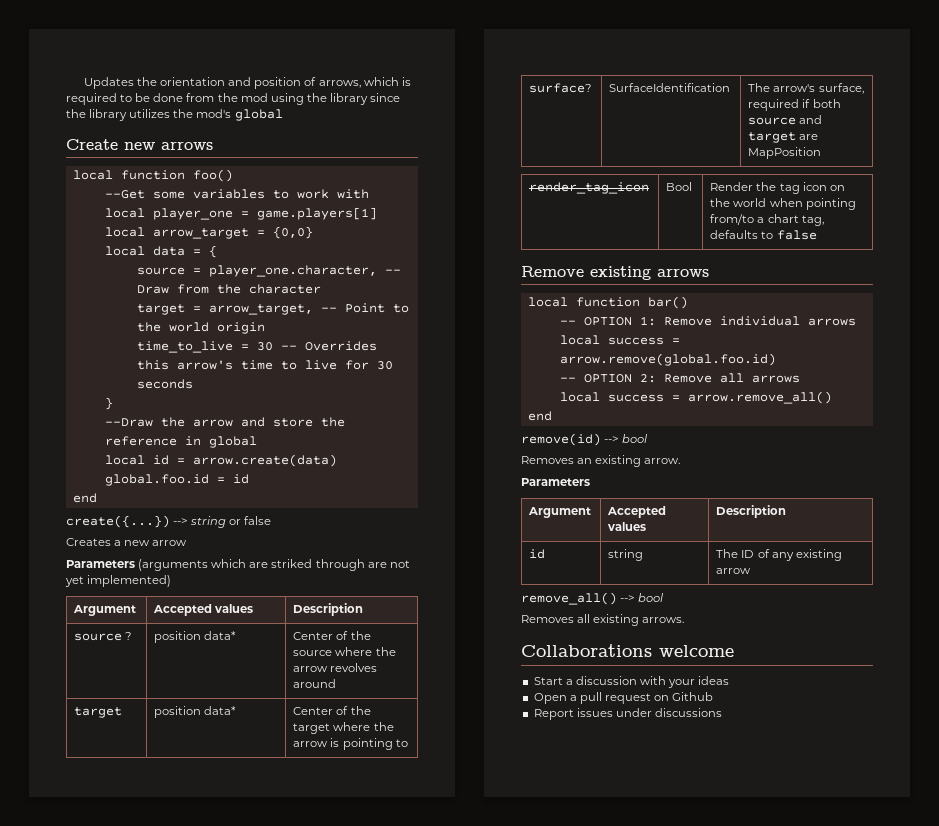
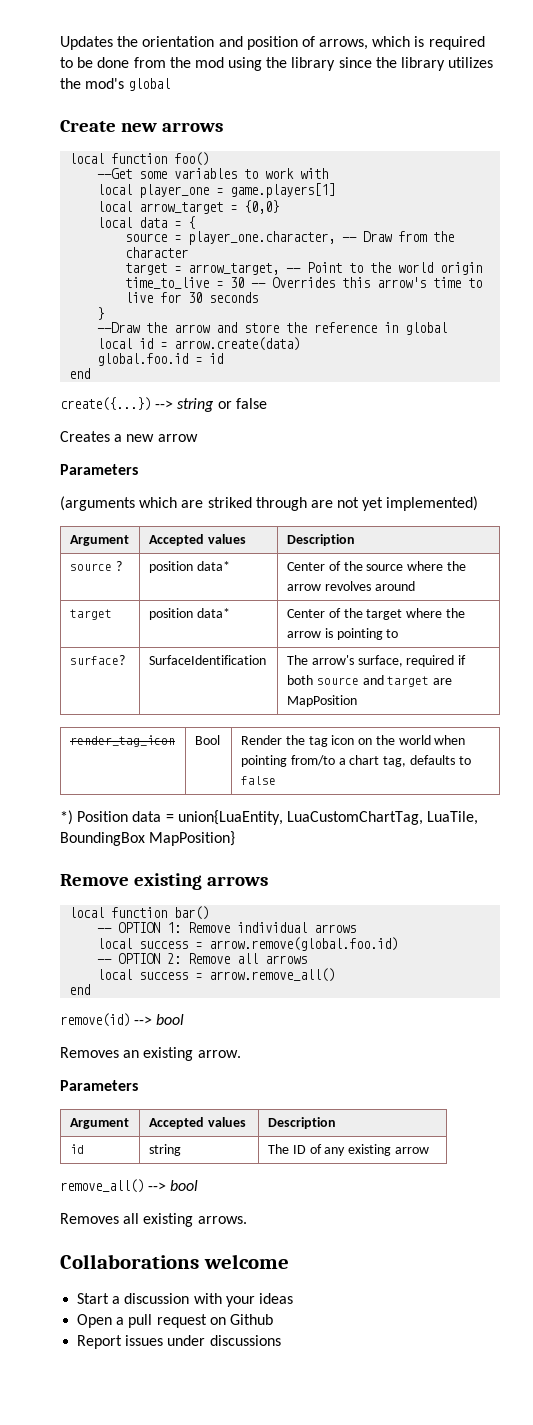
  Creates a new arrow
- Parameters (arguments which are striked through are not yet implemented)
+ Parameters
+ (arguments which are striked through are not yet implemented)
+ *) Position data = union{LuaEntity, LuaCustomChartTag, LuaTile, BoundingBox MapPosition}

